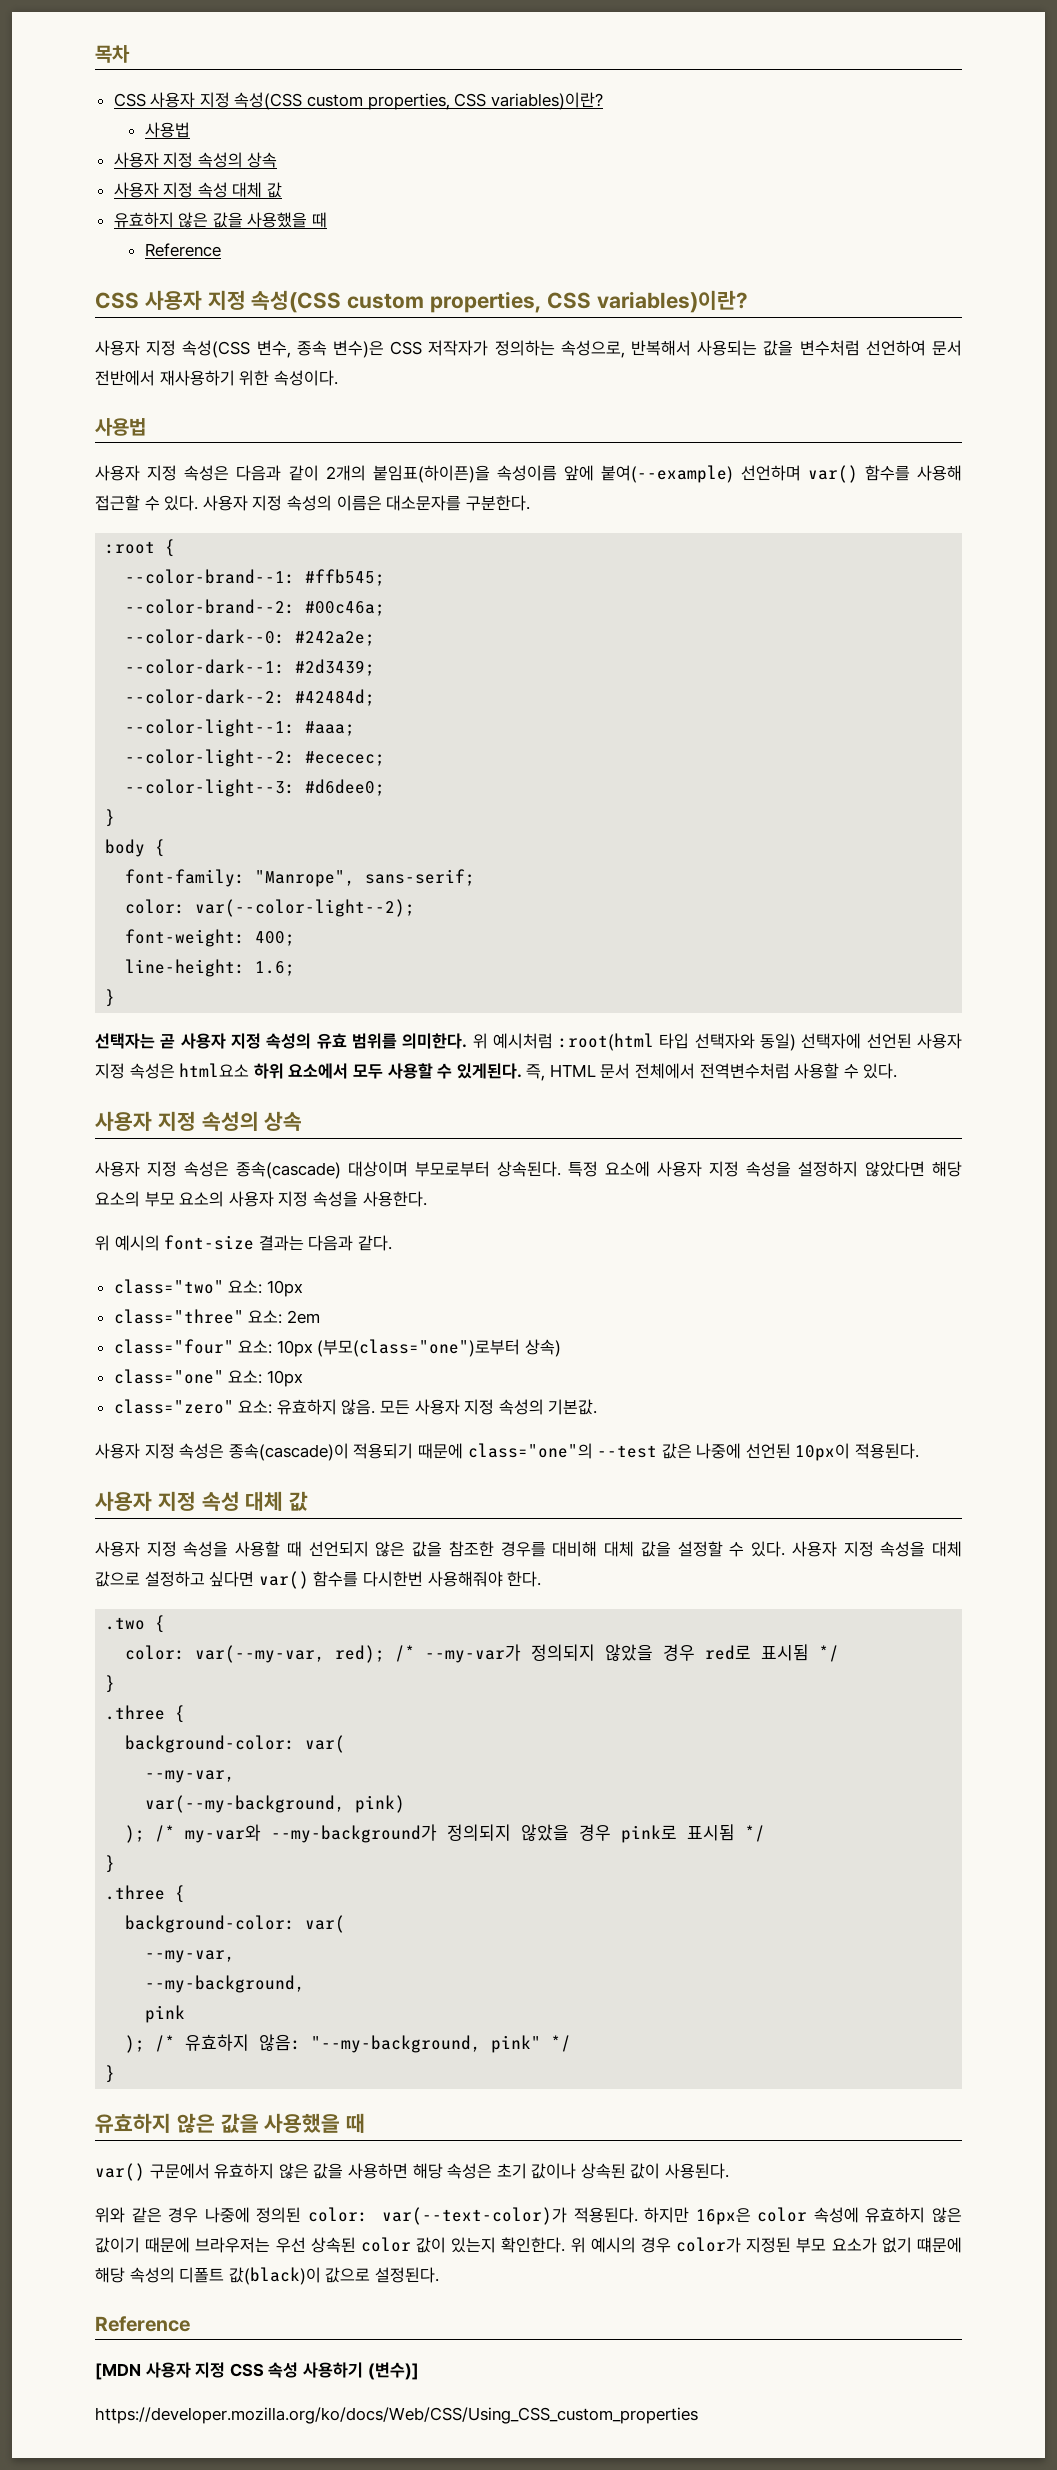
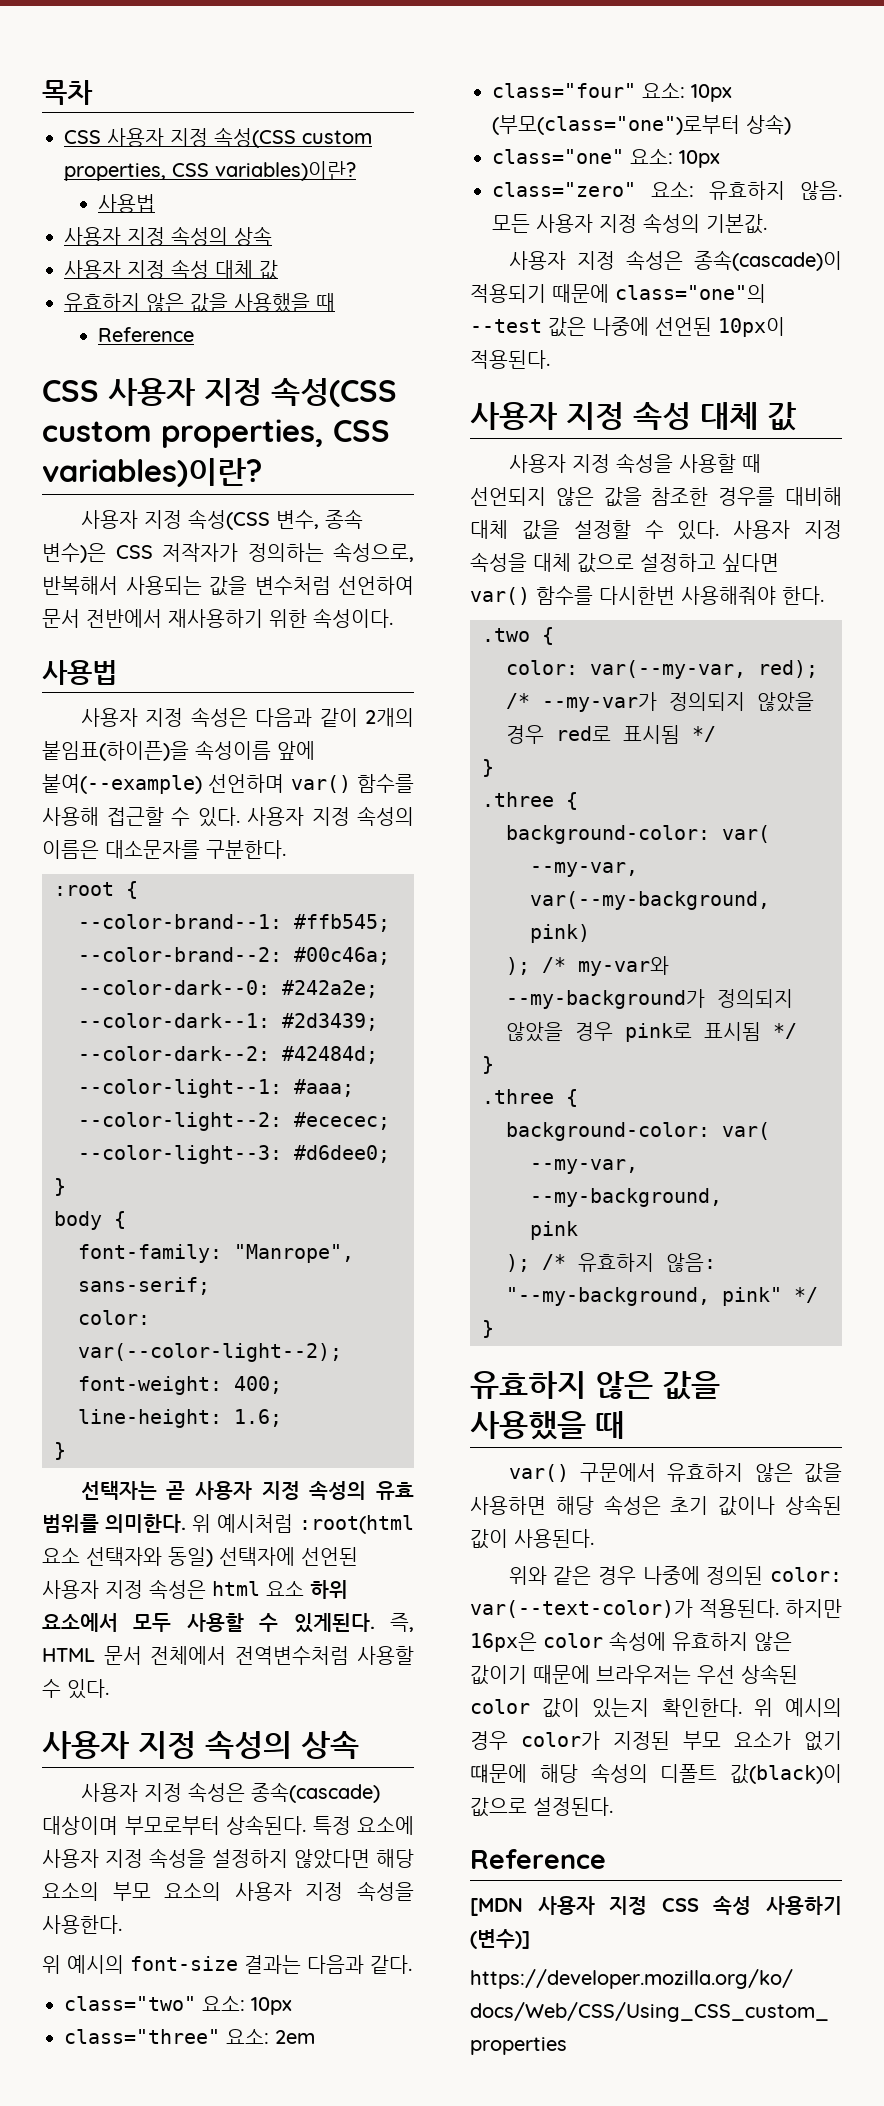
- 위 예시처럼 :root(html 타입 선택자와 동일) 선택자에 선언된 사용자 지정 속성은 html요소 하위 요소에서 모두 사용할 수 있게된다.
+ 위 예시처럼 :root(html 요소 선택자와 동일) 선택자에 선언된 사용자 지정 속성은 html 요소 하위 요소에서 모두 사용할 수 있게된다.

